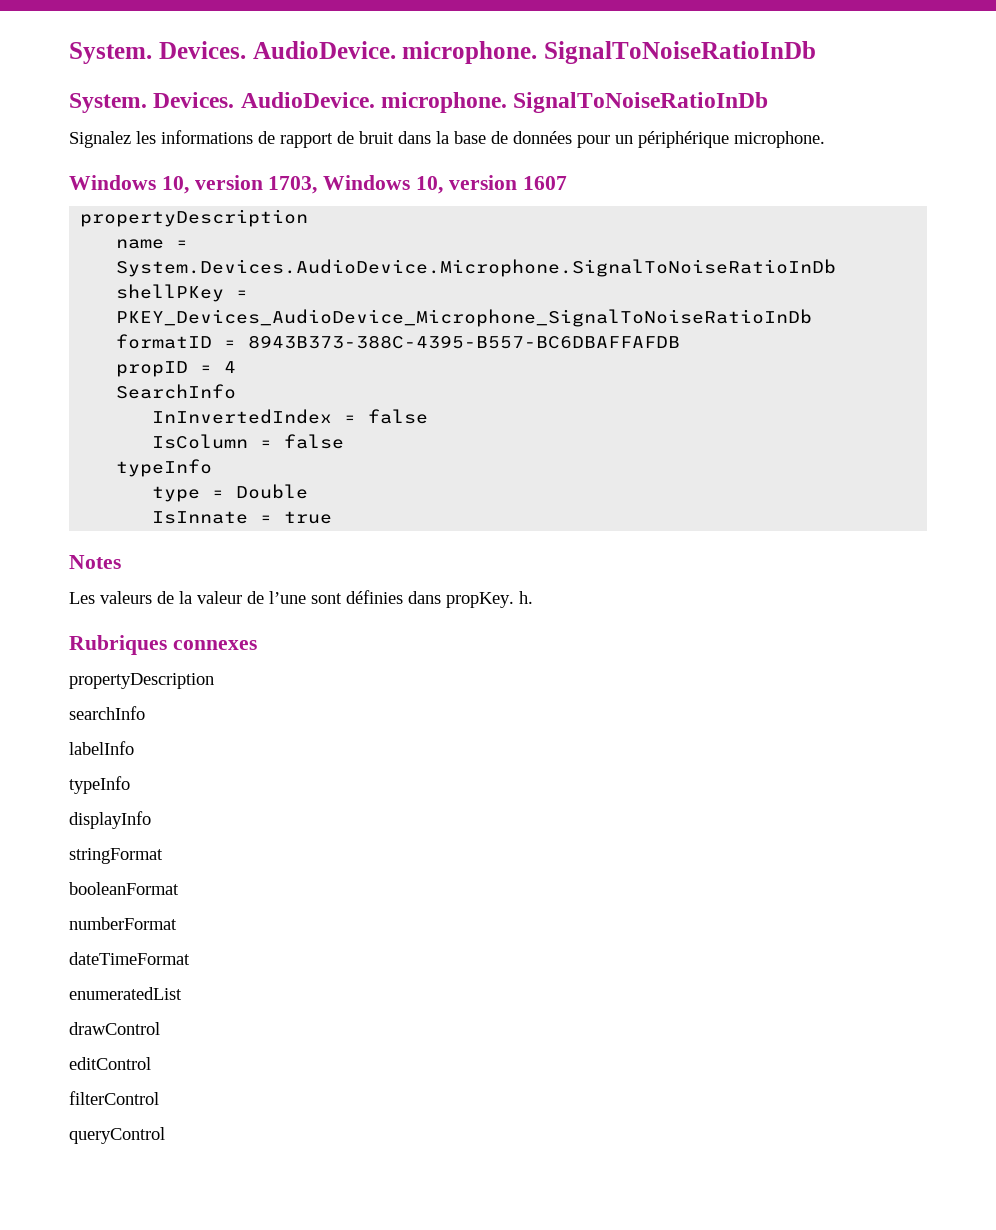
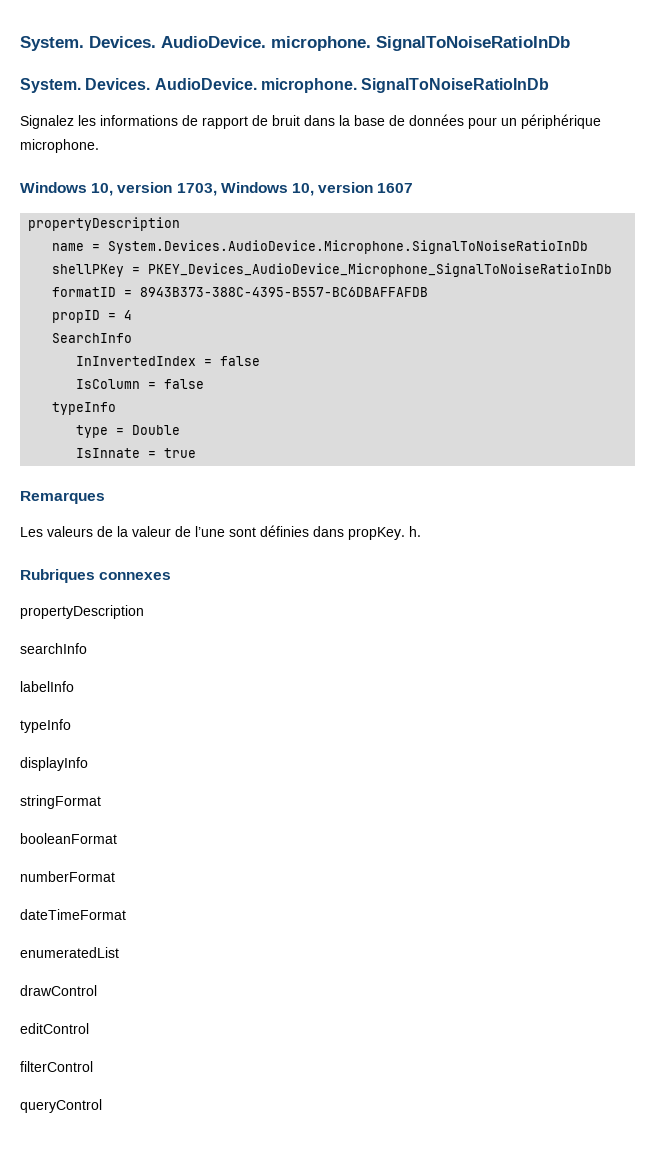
- Notes
+ Remarques

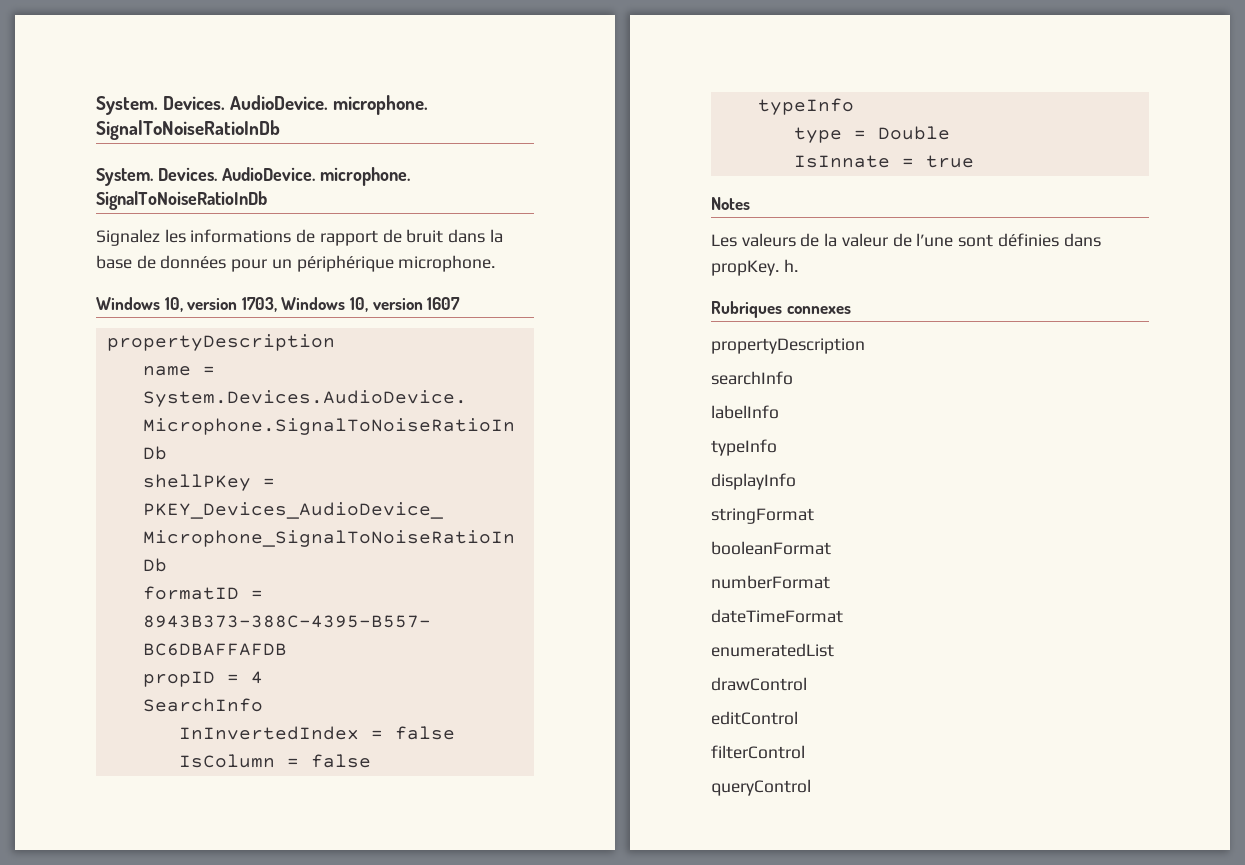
- Remarques
+ Notes

